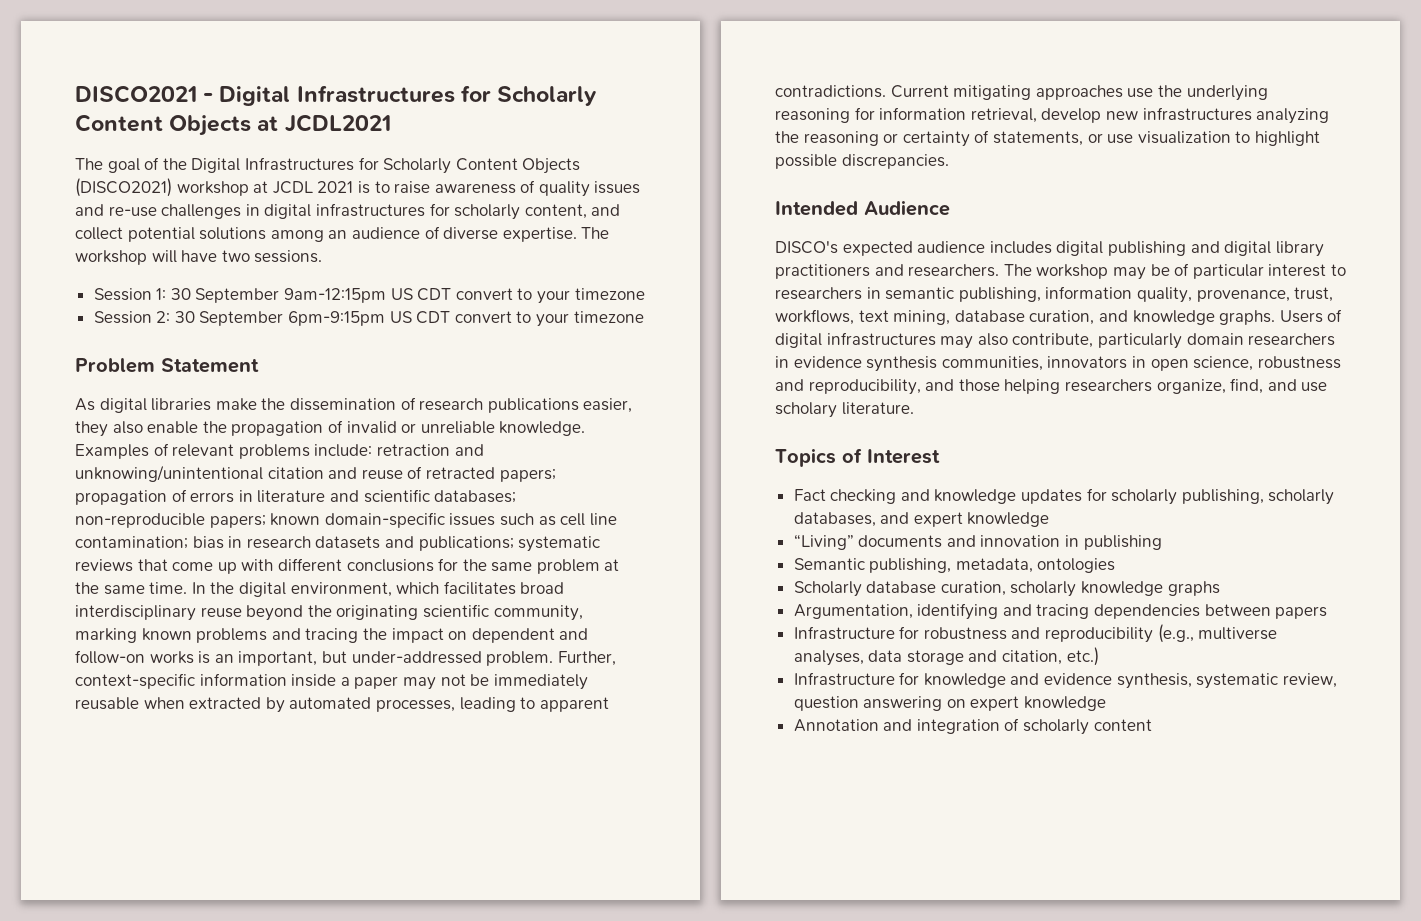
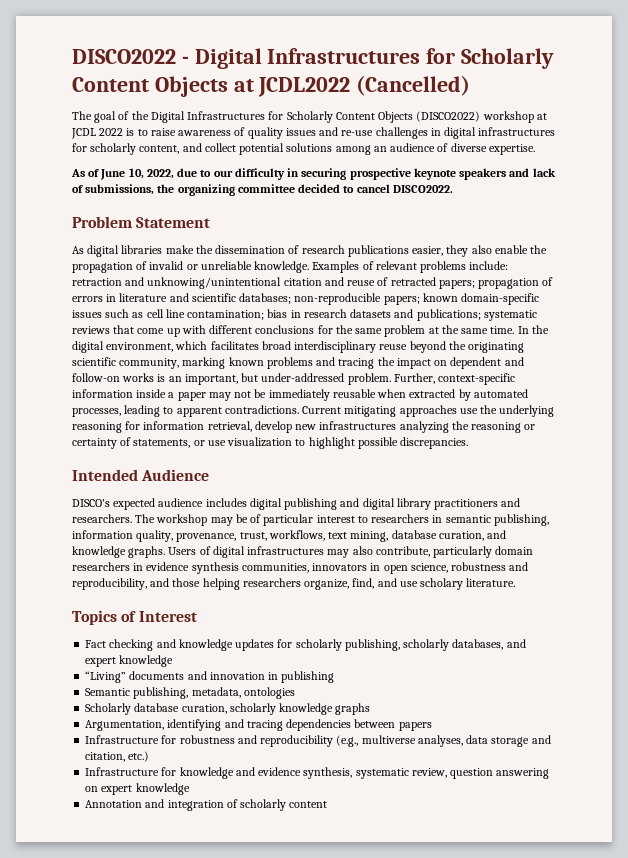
- DISCO2021 - Digital Infrastructures for Scholarly Content Objects at JCDL2021
+ DISCO2022 - Digital Infrastructures for Scholarly Content Objects at JCDL2022 (Cancelled)
- The goal of the Digital Infrastructures for Scholarly Content Objects (DISCO2021) workshop at JCDL 2021 is to raise awareness of quality issues and re-use challenges in digital infrastructures for scholarly content, and collect potential solutions among an audience of diverse expertise. The workshop will have two sessions.
- Session 1: 30 September 9am-12:15pm US CDT convert to your timezone
- Session 2: 30 September 6pm-9:15pm US CDT convert to your timezone
+ The goal of the Digital Infrastructures for Scholarly Content Objects (DISCO2022) workshop at JCDL 2022 is to raise awareness of quality issues and re-use challenges in digital infrastructures for scholarly content, and collect potential solutions among an audience of diverse expertise.
+ As of June 10, 2022, due to our difficulty in securing prospective keynote speakers and lack of submissions, the organizing committee decided to cancel DISCO2022.

